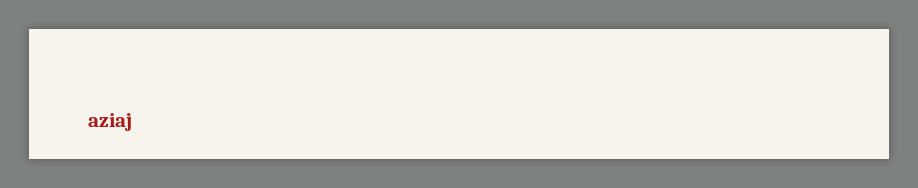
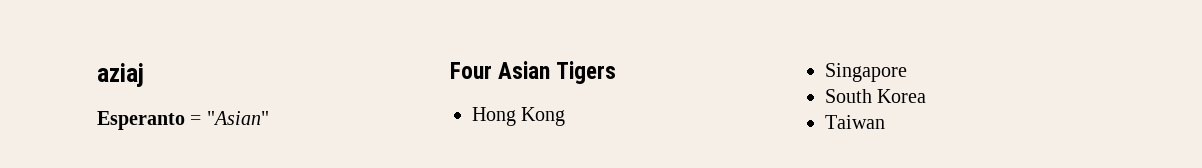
+ Esperanto = "Asian"
+ Four Asian Tigers
+ Hong Kong
+ Singapore
+ South Korea
+ Taiwan

